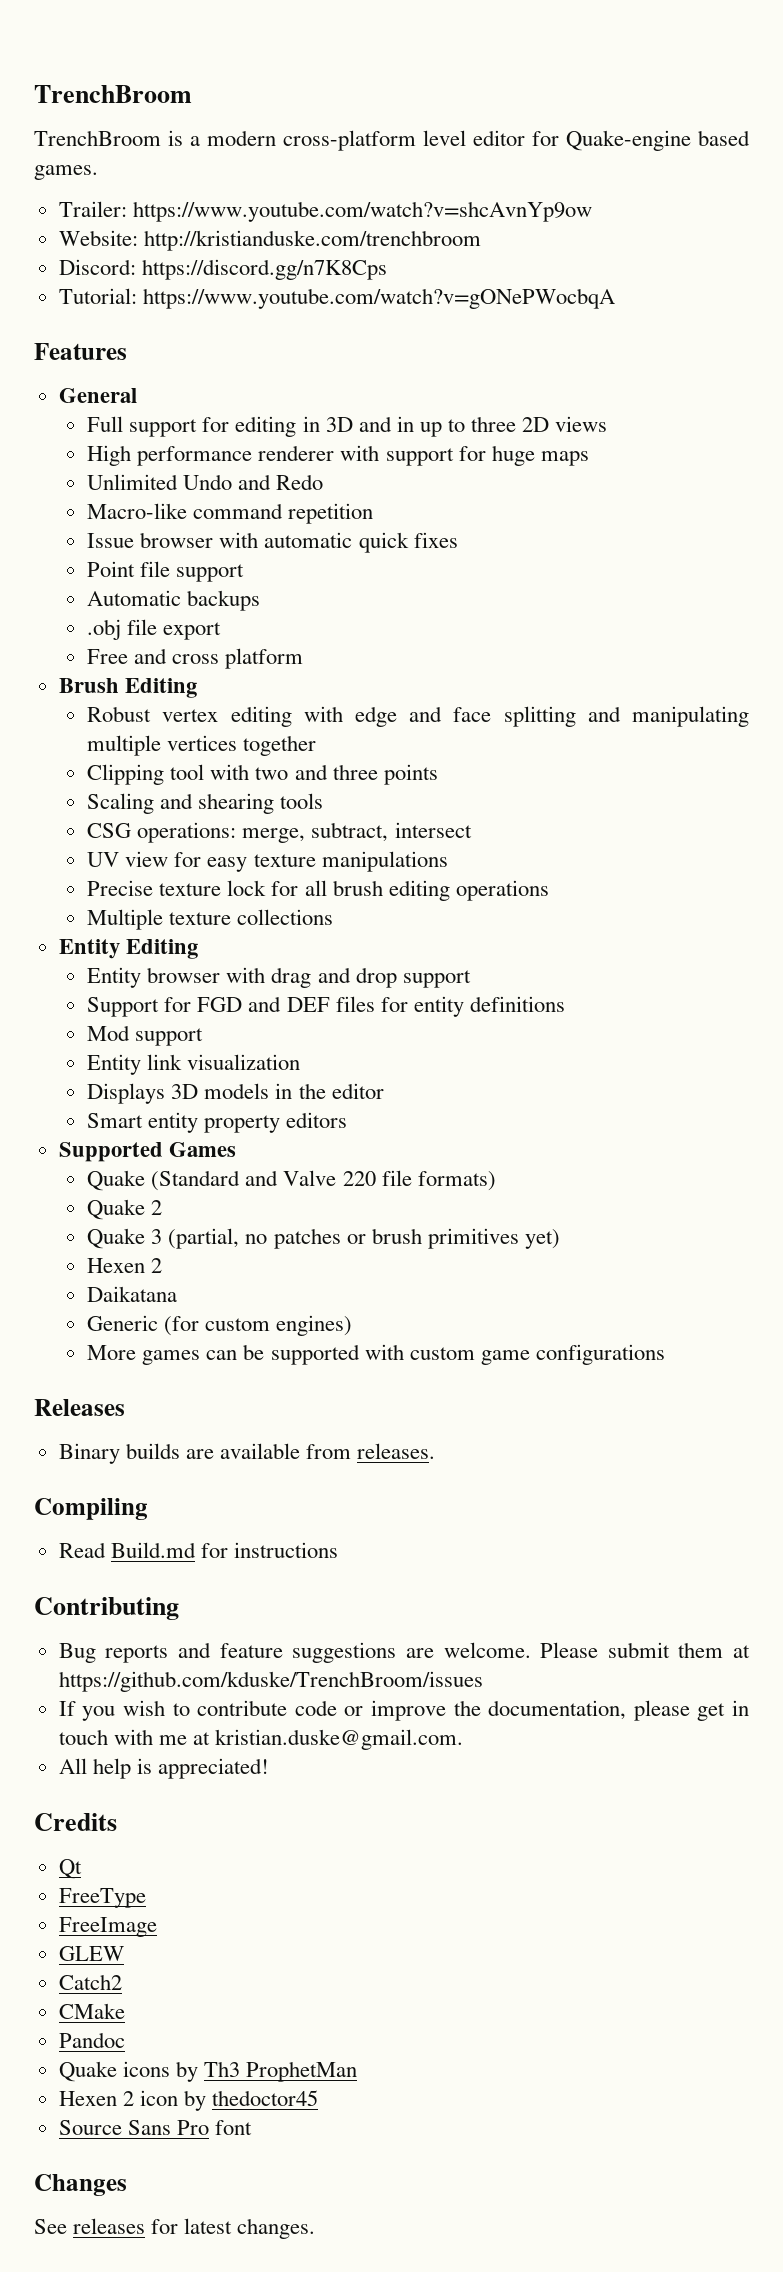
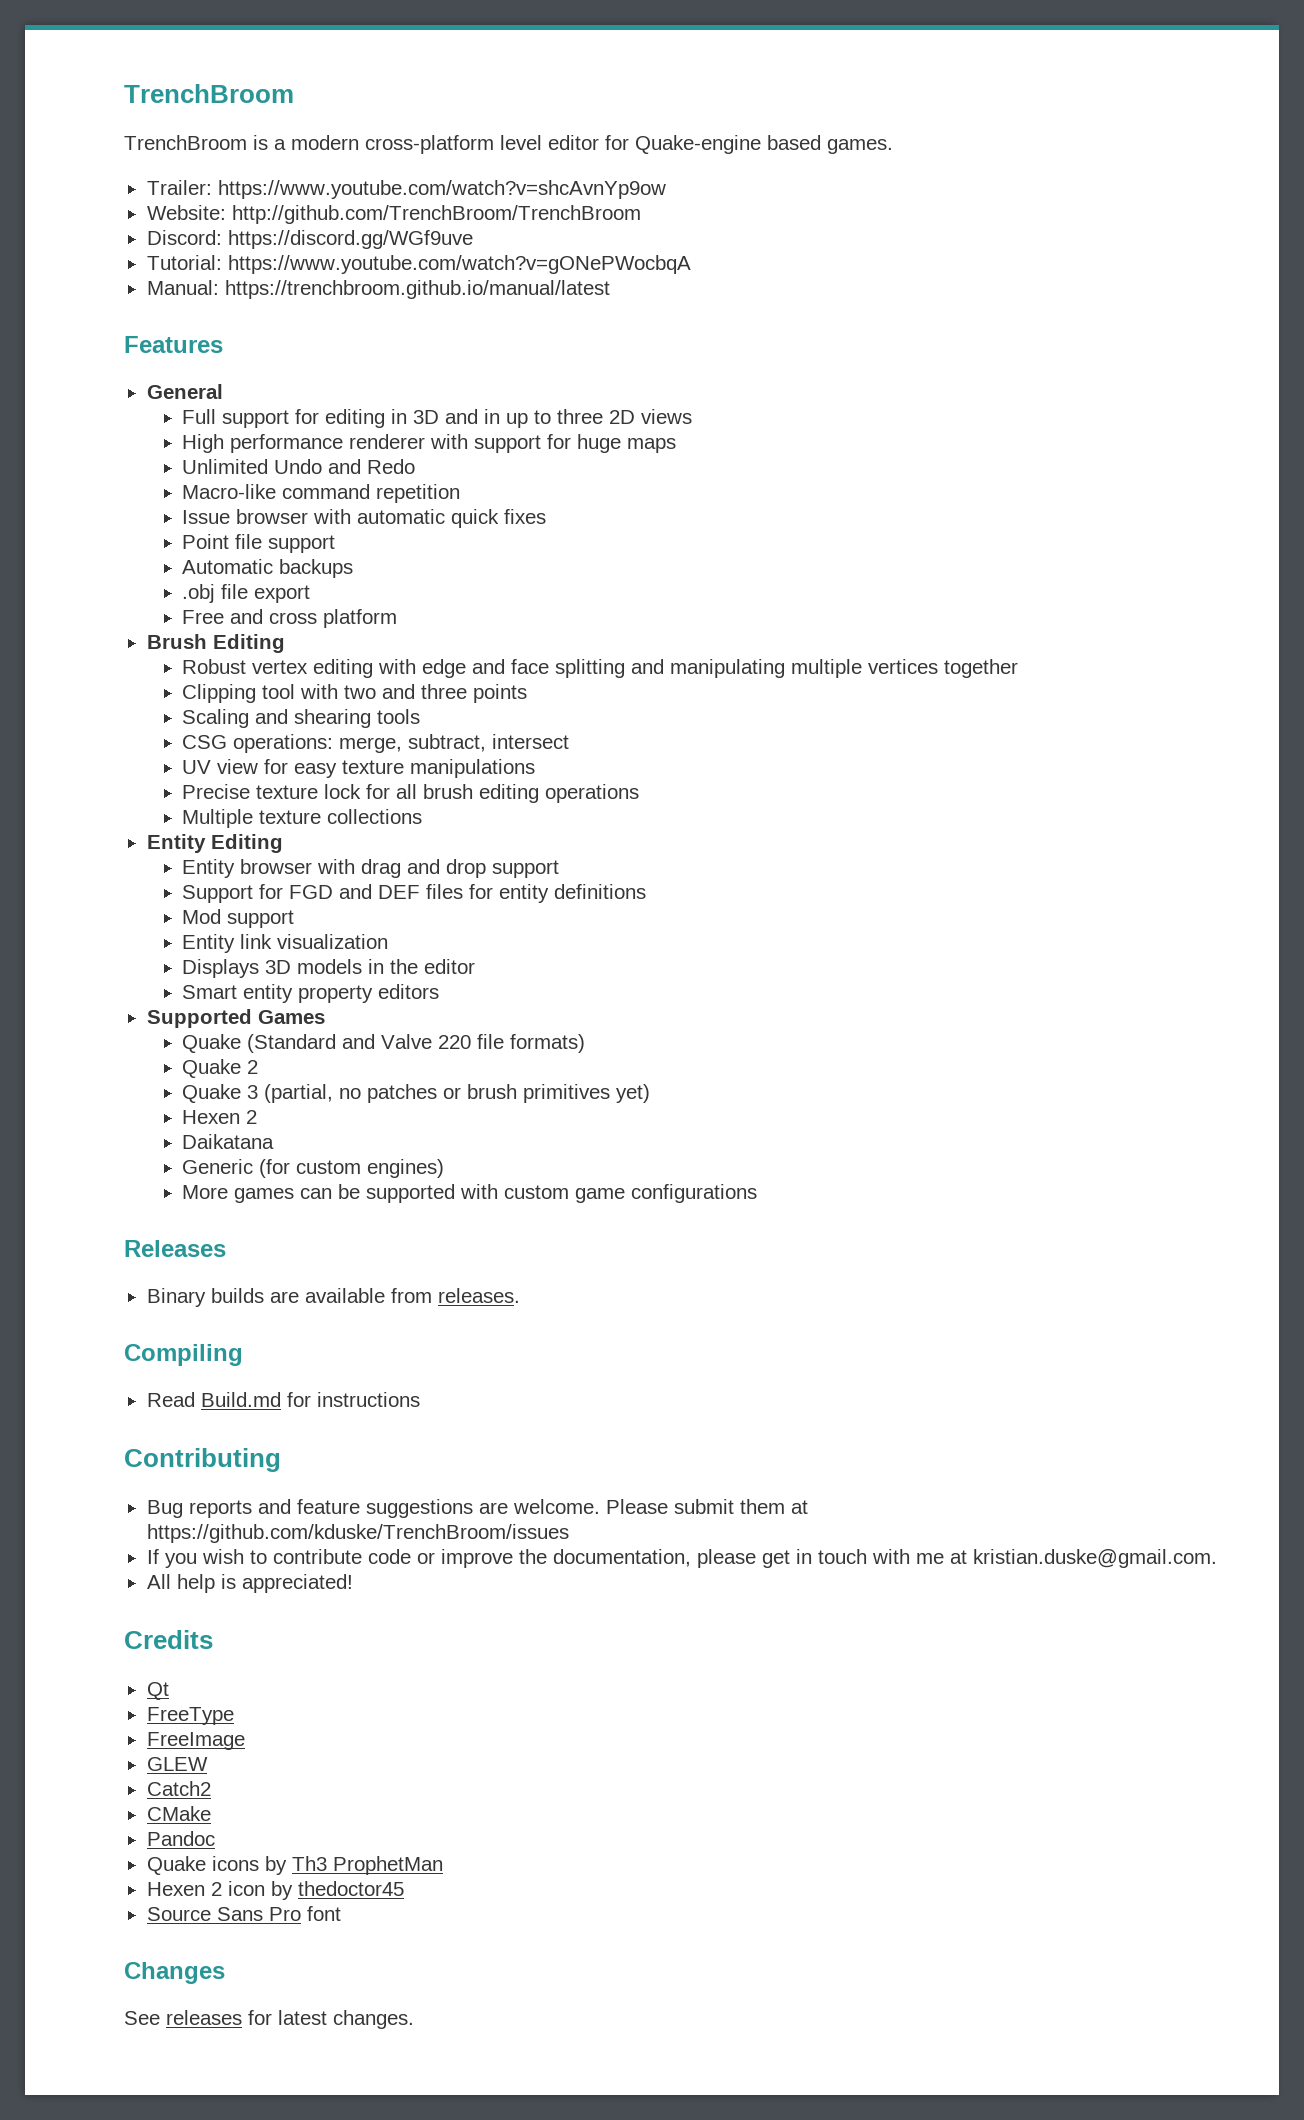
- Website: http://kristianduske.com/trenchbroom
+ Website: http://github.com/TrenchBroom/TrenchBroom
- Discord: https://discord.gg/n7K8Cps
+ Discord: https://discord.gg/WGf9uve
+ Manual: https://trenchbroom.github.io/manual/latest

